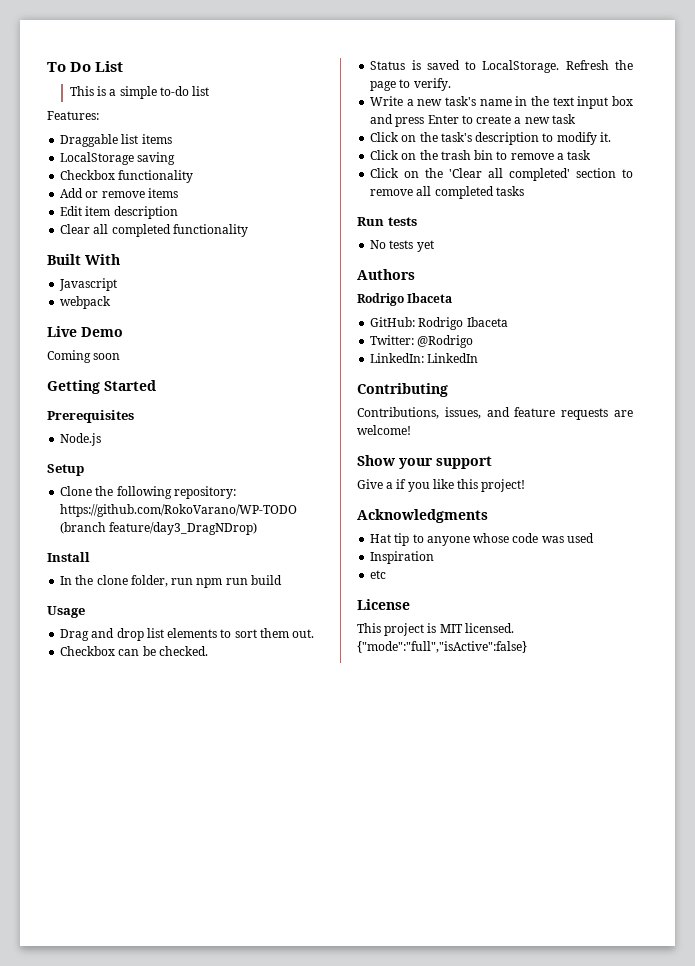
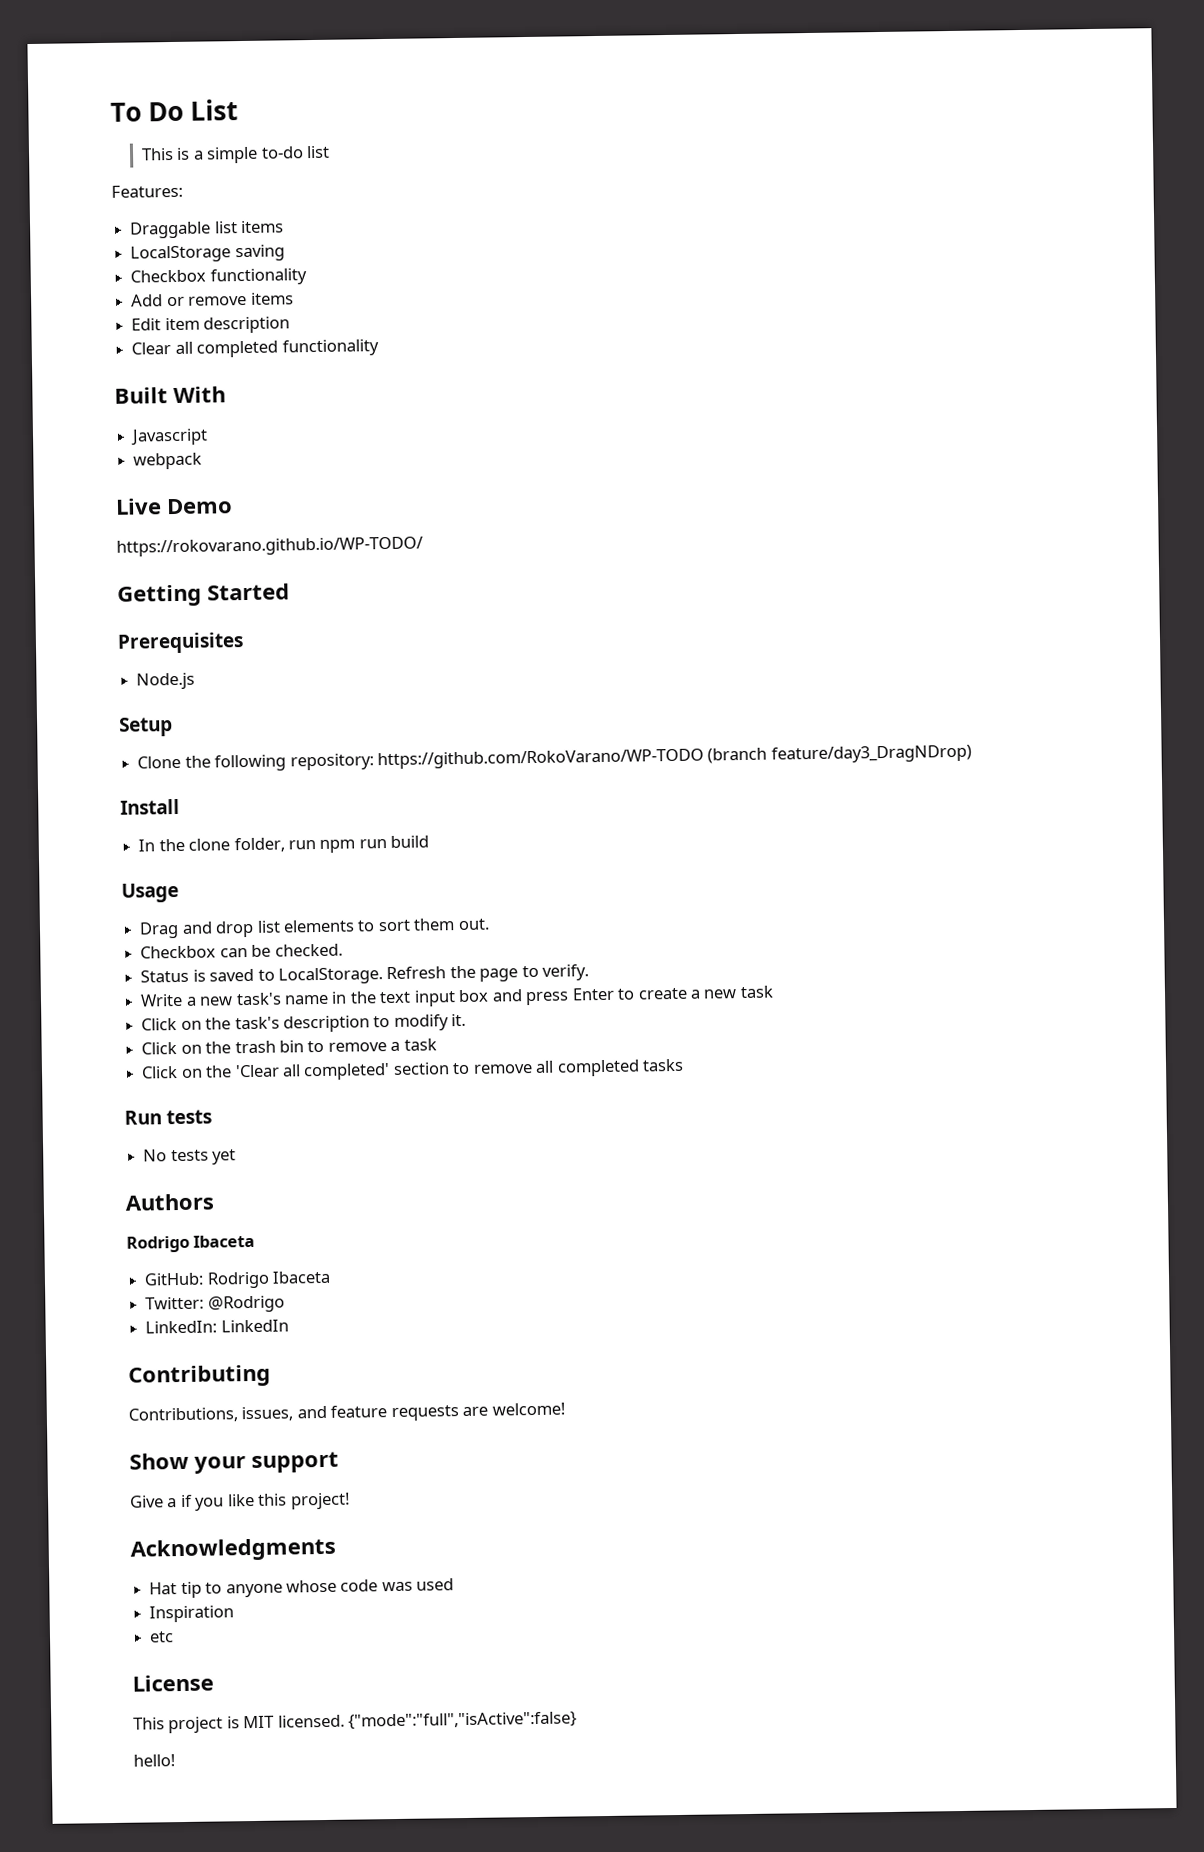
- Coming soon
+ https://rokovarano.github.io/WP-TODO/
+ hello!

